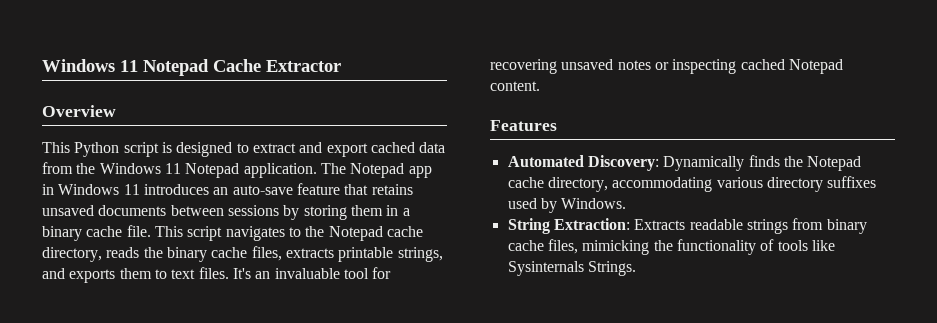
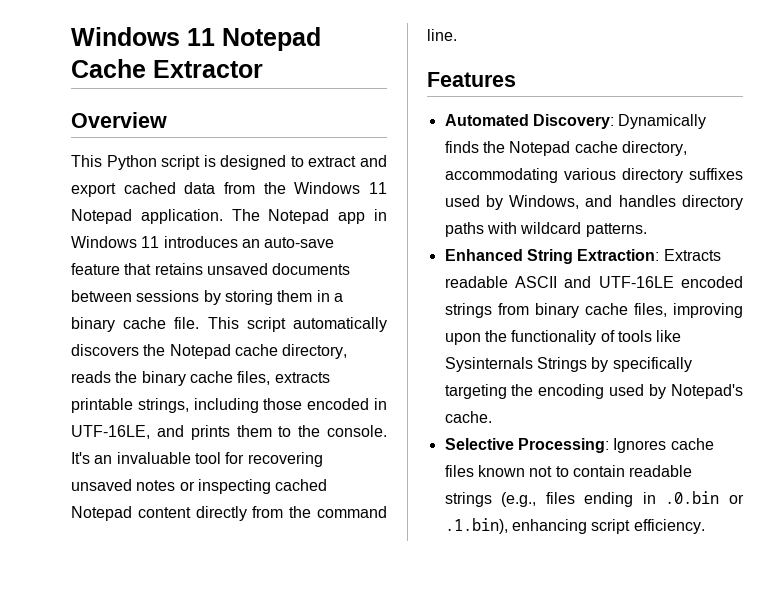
- This script navigates to the Notepad cache directory, reads the binary cache files, extracts printable strings, and exports them to text files.
+ This script automatically discovers the Notepad cache directory, reads the binary cache files, extracts printable strings, including those encoded in UTF-16LE, and prints them to the console.
- It's an invaluable tool for recovering unsaved notes or inspecting cached Notepad content.
+ It's an invaluable tool for recovering unsaved notes or inspecting cached Notepad content directly from the command line.
- Automated Discovery: Dynamically finds the Notepad cache directory, accommodating various directory suffixes used by Windows.
- String Extraction: Extracts readable strings from binary cache files, mimicking the functionality of tools like Sysinternals Strings.
+ Automated Discovery: Dynamically finds the Notepad cache directory, accommodating various directory suffixes used by Windows, and handles directory paths with wildcard patterns.
+ Enhanced String Extraction: Extracts readable ASCII and UTF-16LE encoded strings from binary cache files, improving upon the functionality of tools like Sysinternals Strings by specifically targeting the encoding used by Notepad's cache.
+ Selective Processing: Ignores cache files known not to contain readable strings (e.g., files ending in .0.bin or .1.bin), enhancing script efficiency.

